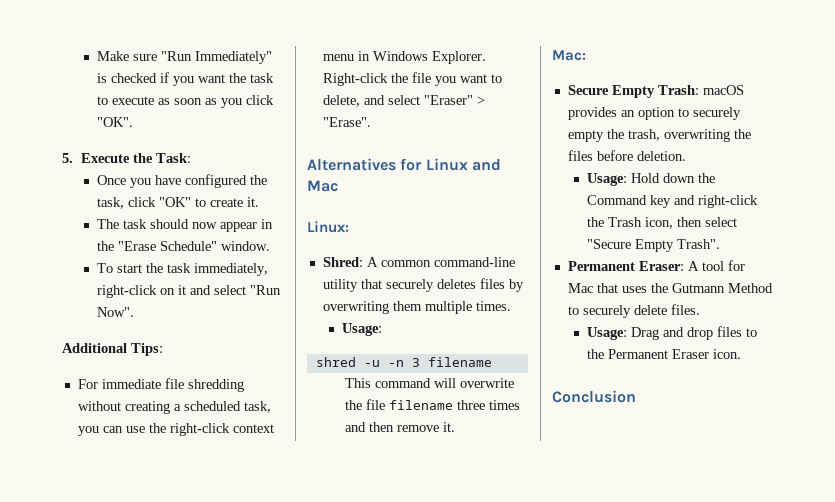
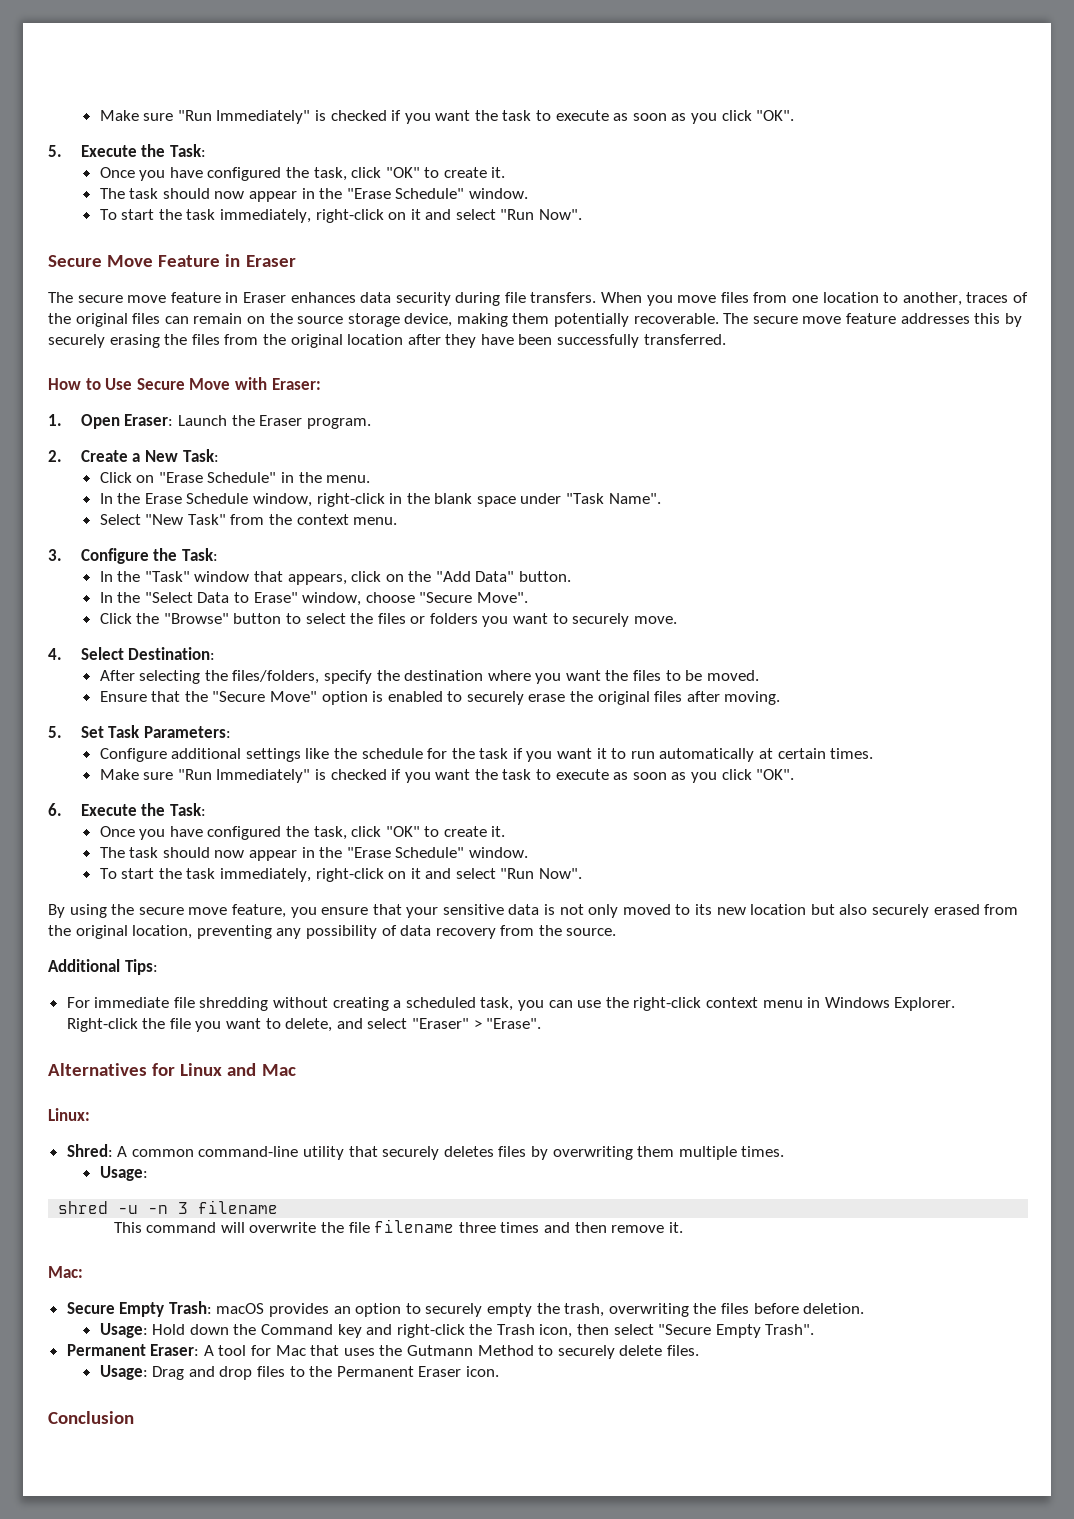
+ Secure Move Feature in Eraser
+ The secure move feature in Eraser enhances data security during file transfers. When you move files from one location to another, traces of the original files can remain on the source storage device, making them potentially recoverable. The secure move feature addresses this by securely erasing the files from the original location after they have been successfully transferred.
+ How to Use Secure Move with Eraser:
+ 1. Open Eraser: Launch the Eraser program.
+ 2. Create a New Task:
+ Click on "Erase Schedule" in the menu.
+ In the Erase Schedule window, right-click in the blank space under "Task Name".
+ Select "New Task" from the context menu.
+ 3. Configure the Task:
+ In the "Task" window that appears, click on the "Add Data" button.
+ In the "Select Data to Erase" window, choose "Secure Move".
+ Click the "Browse" button to select the files or folders you want to securely move.
+ 4. Select Destination:
+ After selecting the files/folders, specify the destination where you want the files to be moved.
+ Ensure that the "Secure Move" option is enabled to securely erase the original files after moving.
+ 5. Set Task Parameters:
+ Configure additional settings like the schedule for the task if you want it to run automatically at certain times.
+ Make sure "Run Immediately" is checked if you want the task to execute as soon as you click "OK".
+ 6. Execute the Task:
+ Once you have configured the task, click "OK" to create it.
+ The task should now appear in the "Erase Schedule" window.
+ To start the task immediately, right-click on it and select "Run Now".
+ By using the secure move feature, you ensure that your sensitive data is not only moved to its new location but also securely erased from the original location, preventing any possibility of data recovery from the source.

